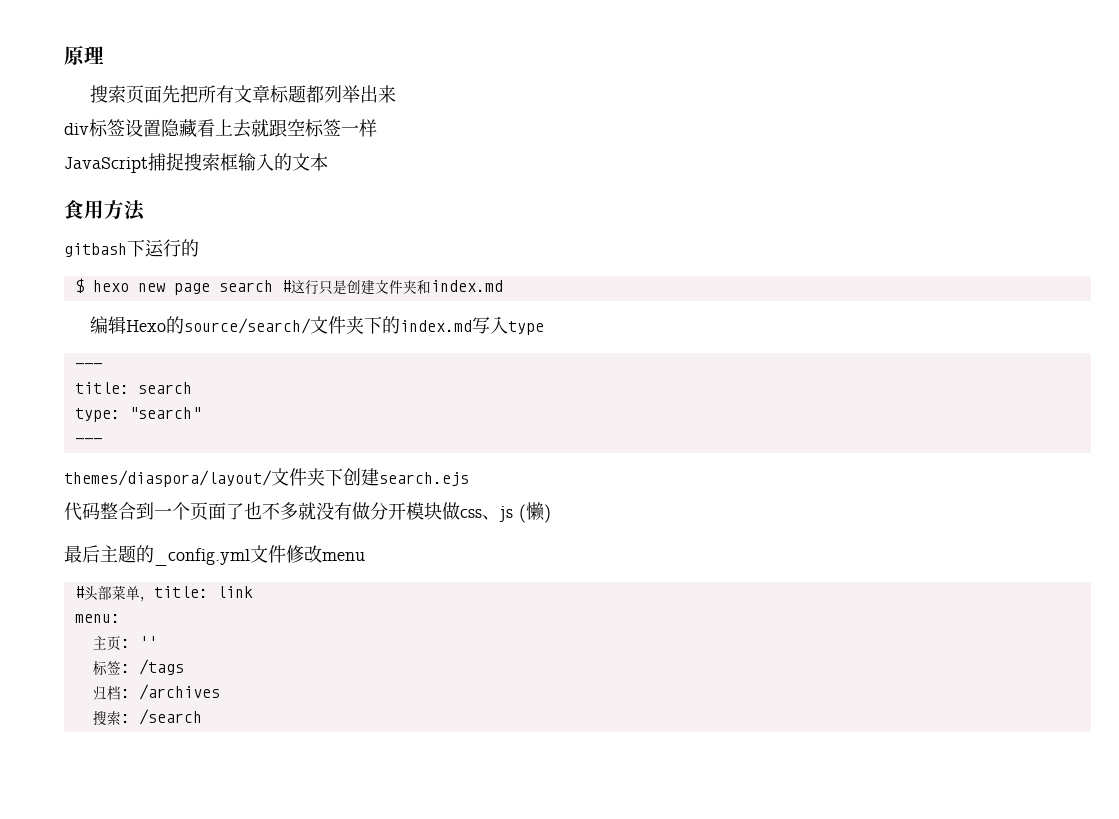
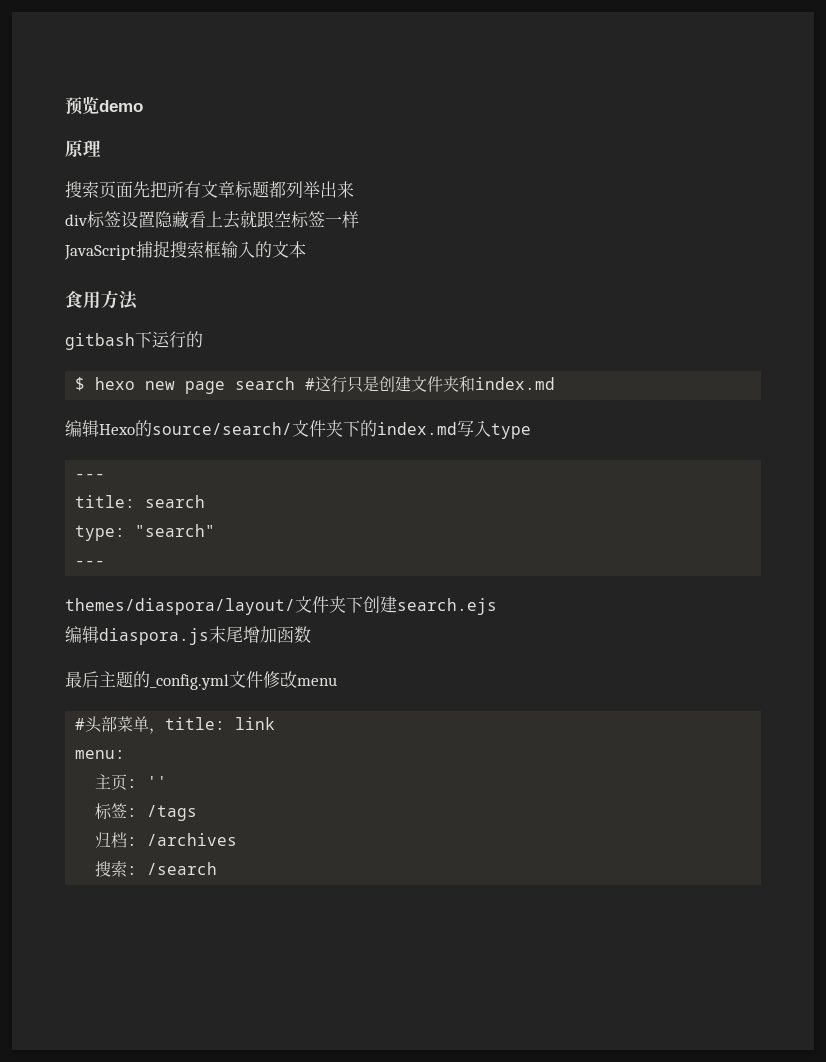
+ 预览demo
- 代码整合到一个页面了也不多就没有做分开模块做css、js (懒)
+ 编辑diaspora.js末尾增加函数

